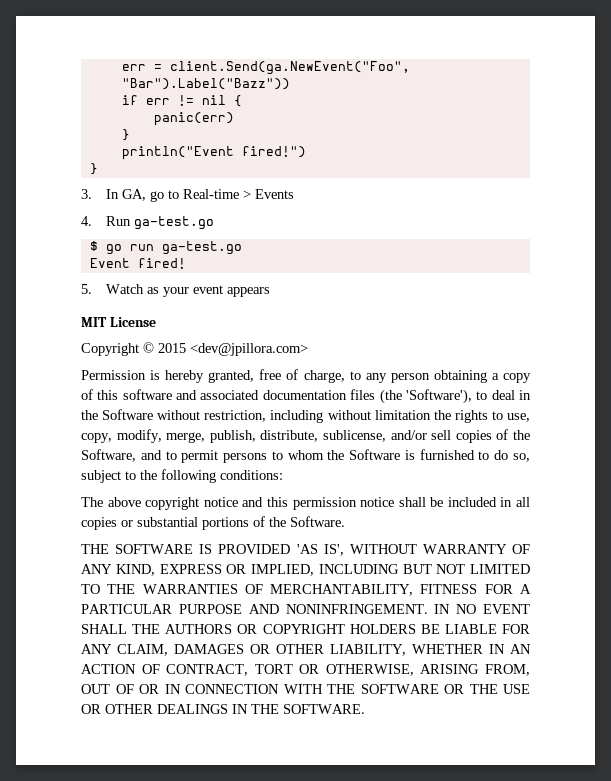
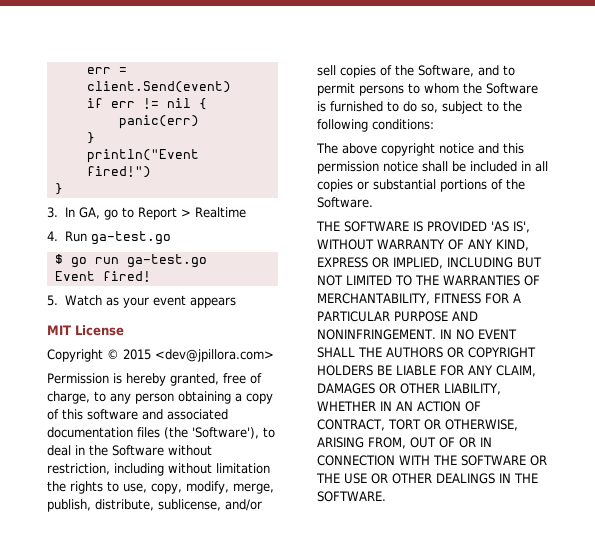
- err = client.Send(ga.NewEvent("Foo", "Bar").Label("Bazz"))
+ err = client.Send(event)
- 3. In GA, go to Real-time > Events
+ 3. In GA, go to Report > Realtime

